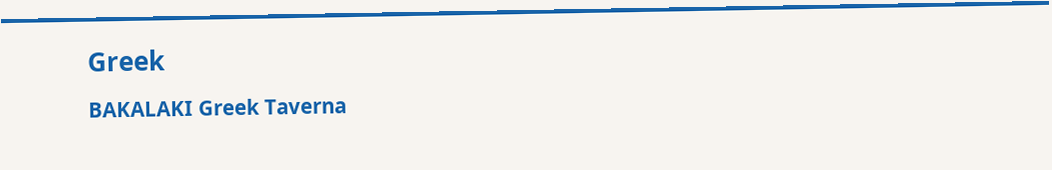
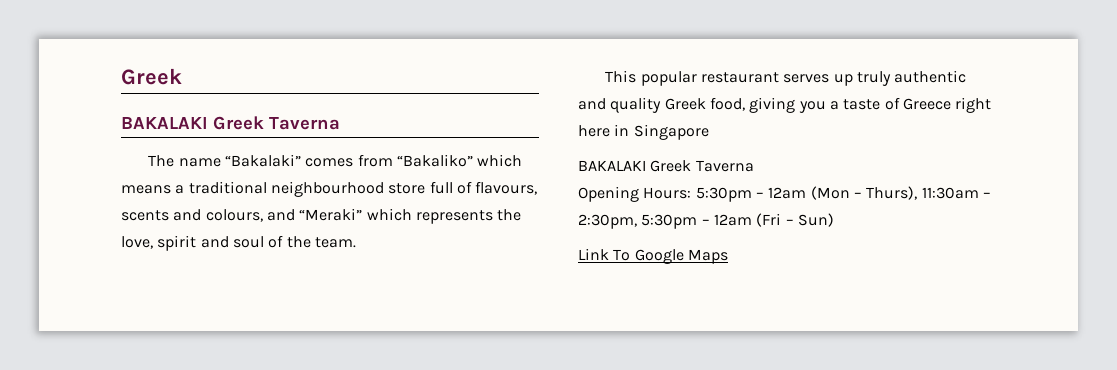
+ The name “Bakalaki” comes from “Bakaliko” which means a traditional neighbourhood store full of flavours, scents and colours, and “Meraki” which represents the love, spirit and soul of the team.
+ This popular restaurant serves up truly authentic and quality Greek food, giving you a taste of Greece right here in Singapore
+ BAKALAKI Greek Taverna
+ Opening Hours: 5:30pm – 12am (Mon – Thurs), 11:30am – 2:30pm, 5:30pm – 12am (Fri – Sun)
+ Link To Google Maps

